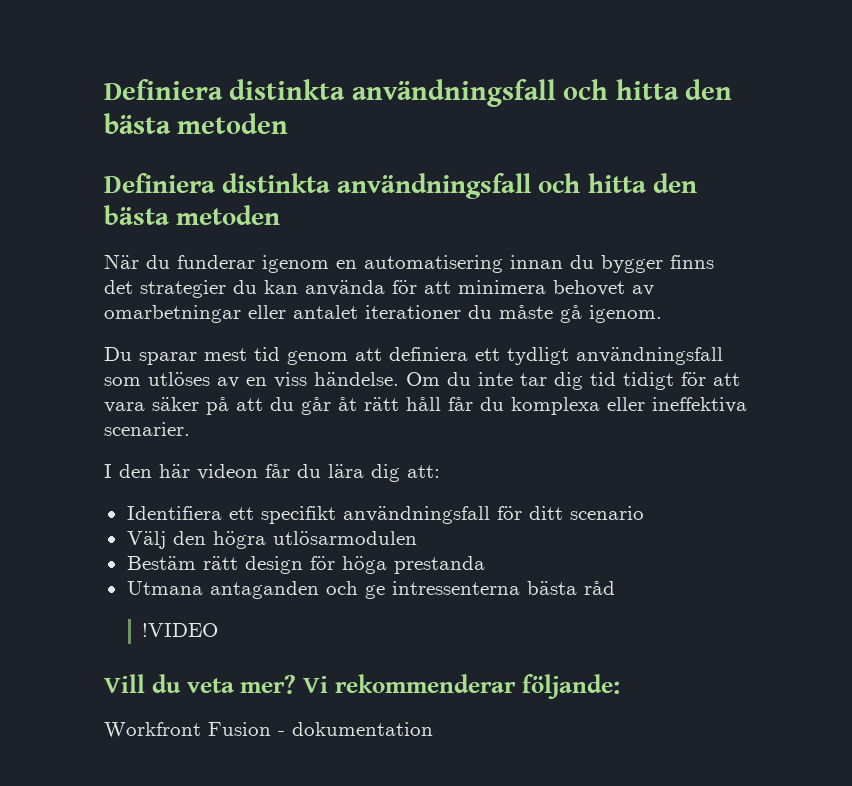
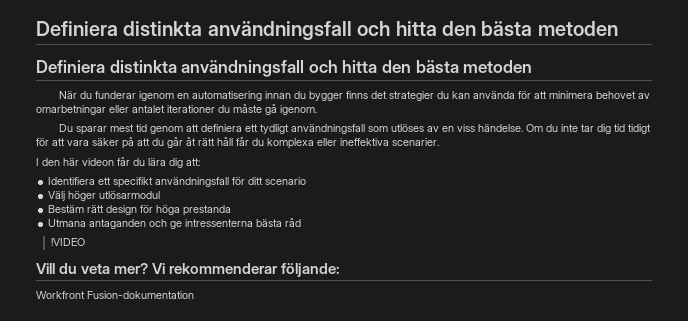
- Välj den högra utlösarmodulen
+ Välj höger utlösarmodul
- Workfront Fusion - dokumentation
+ Workfront Fusion-dokumentation

